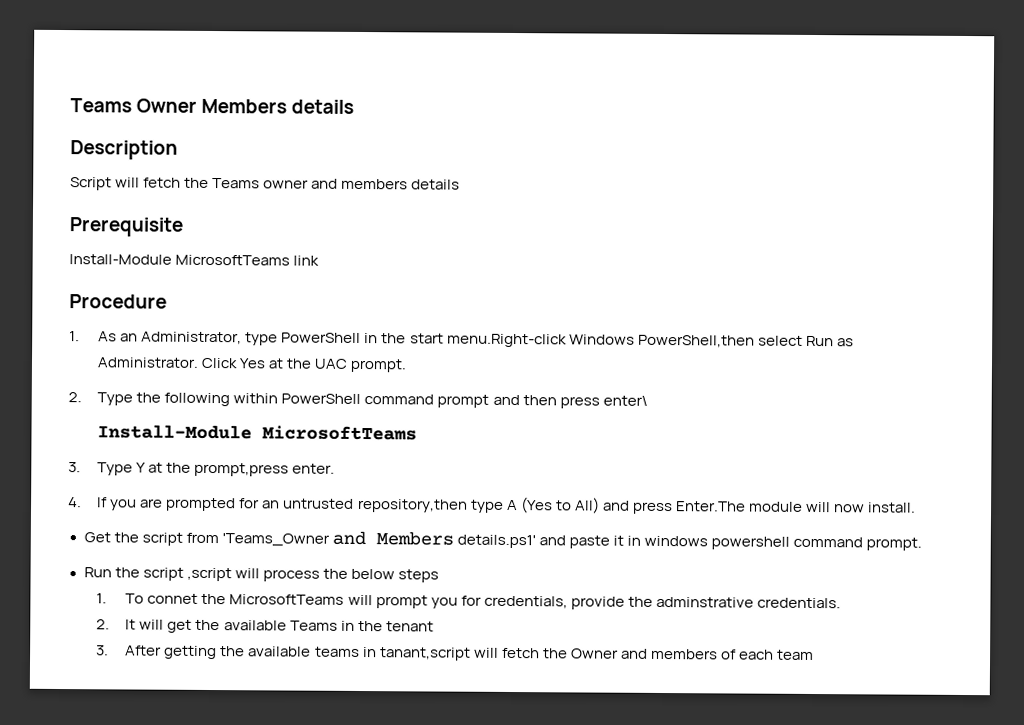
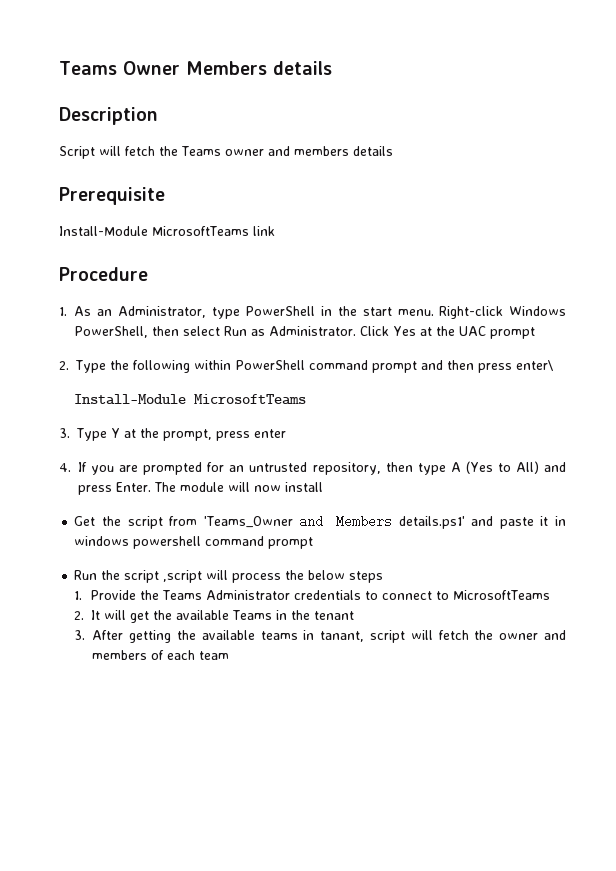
- 1. As an Administrator, type PowerShell in the start menu.Right-click Windows PowerShell,then select Run as Administrator.
+ 1. As an Administrator, type PowerShell in the start menu. Right-click Windows PowerShell, then select Run as Administrator.
- Click Yes at the UAC prompt.
+ Click Yes at the UAC prompt
- 3. Type Y at the prompt,press enter.
+ 3. Type Y at the prompt, press enter
- 4. If you are prompted for an untrusted repository,then type A (Yes to All) and press Enter.The module will now install.
+ 4. If you are prompted for an untrusted repository, then type A (Yes to All) and press Enter. The module will now install
- Get the script from 'Teams_Owner and Members details.ps1' and paste it in windows powershell command prompt.
+ Get the script from 'Teams_Owner and Members details.ps1' and paste it in windows powershell command prompt
- 1. To connet the MicrosoftTeams will prompt you for credentials, provide the adminstrative credentials.
+ 1. Provide the Teams Administrator credentials to connect to MicrosoftTeams
- 3. After getting the available teams in tanant,script will fetch the Owner and members of each team
+ 3. After getting the available teams in tanant, script will fetch the owner and members of each team

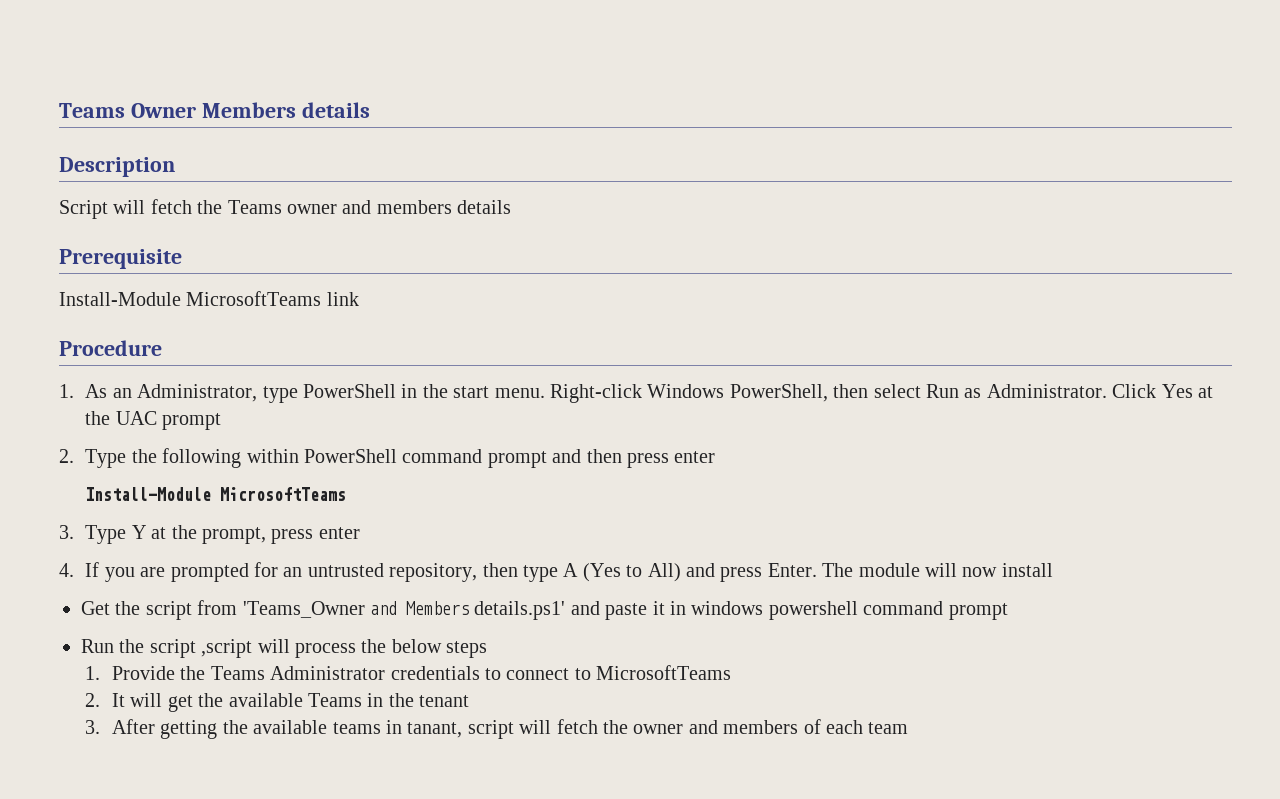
- 2. Type the following within PowerShell command prompt and then press enter\
+ 2. Type the following within PowerShell command prompt and then press enter

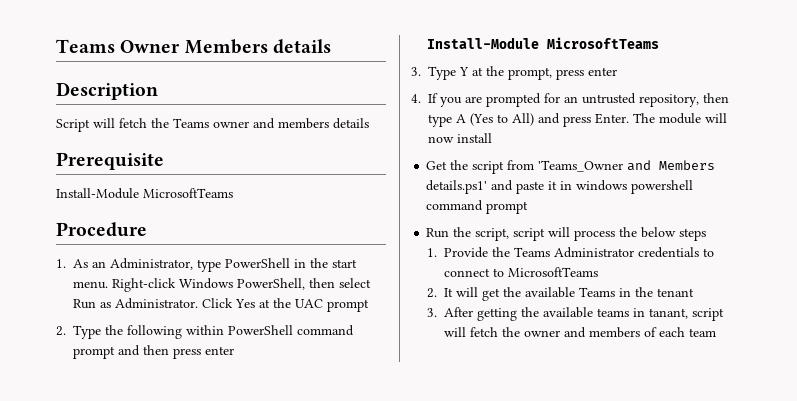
  Prerequisite
- Install-Module MicrosoftTeams link
+ Install-Module MicrosoftTeams
- Run the script ,script will process the below steps
+ Run the script, script will process the below steps

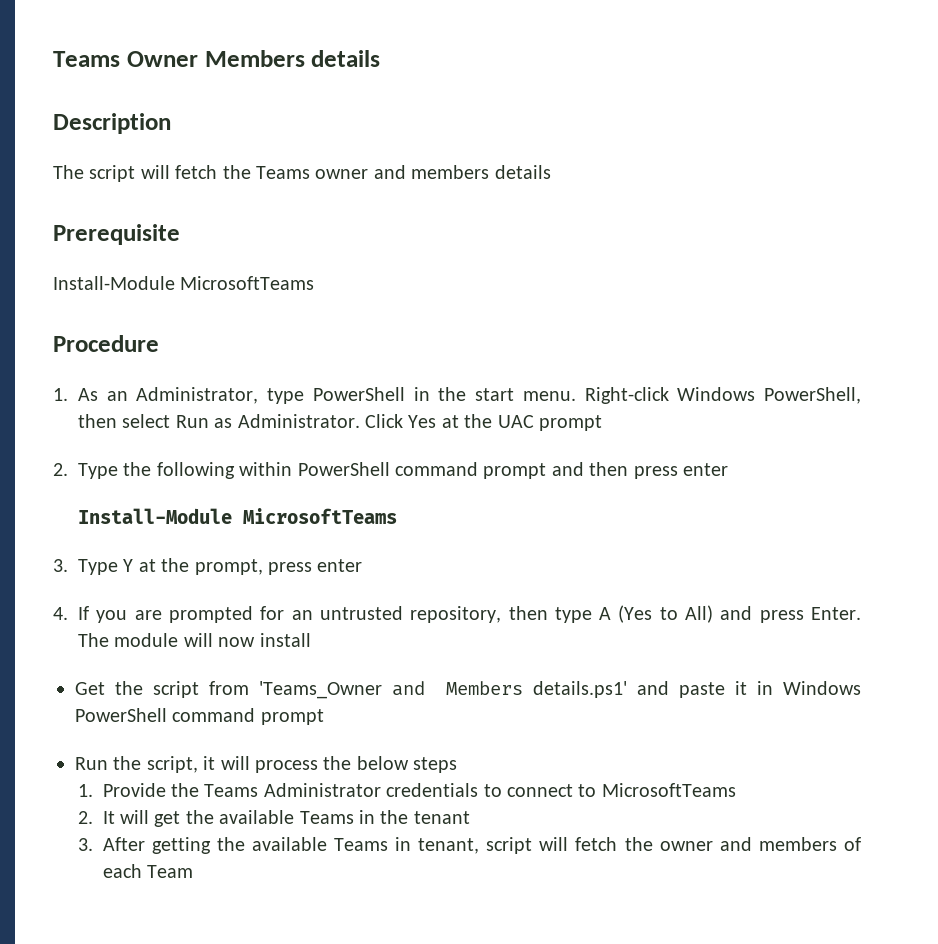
- Script will fetch the Teams owner and members details
+ The script will fetch the Teams owner and members details
- Get the script from 'Teams_Owner and Members details.ps1' and paste it in windows powershell command prompt
+ Get the script from 'Teams_Owner and Members details.ps1' and paste it in Windows PowerShell command prompt
- Run the script, script will process the below steps
+ Run the script, it will process the below steps
- 3. After getting the available teams in tanant, script will fetch the owner and members of each team
+ 3. After getting the available Teams in tenant, script will fetch the owner and members of each Team

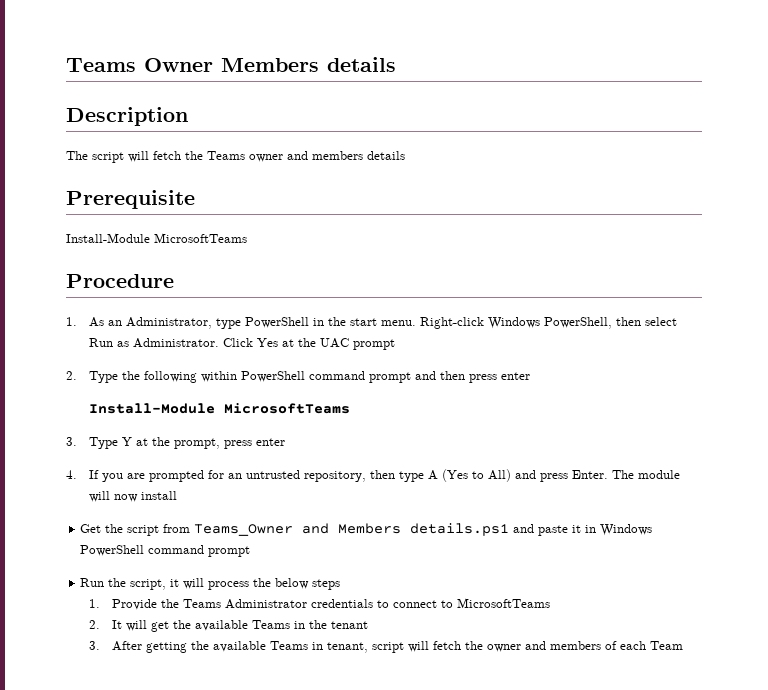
- Get the script from 'Teams_Owner and Members details.ps1' and paste it in Windows PowerShell command prompt
+ Get the script from Teams_Owner and Members details.ps1 and paste it in Windows PowerShell command prompt

